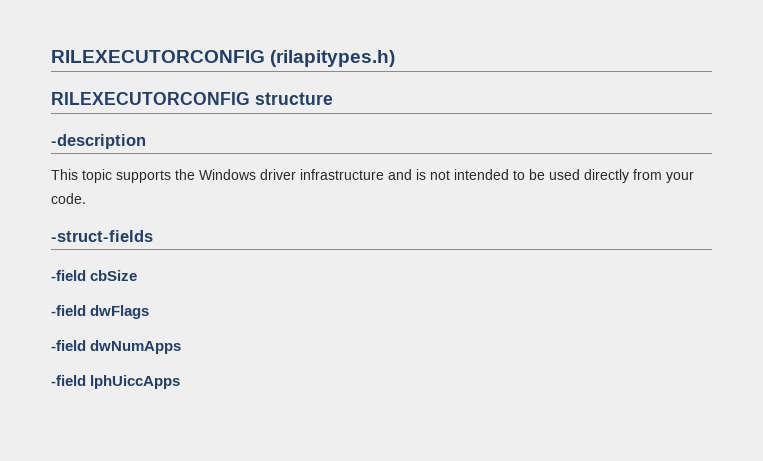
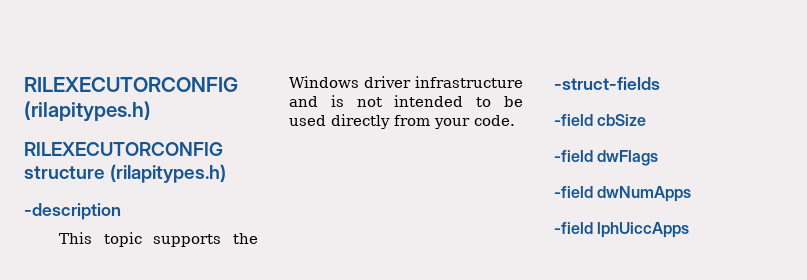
- RILEXECUTORCONFIG structure
+ RILEXECUTORCONFIG structure (rilapitypes.h)

